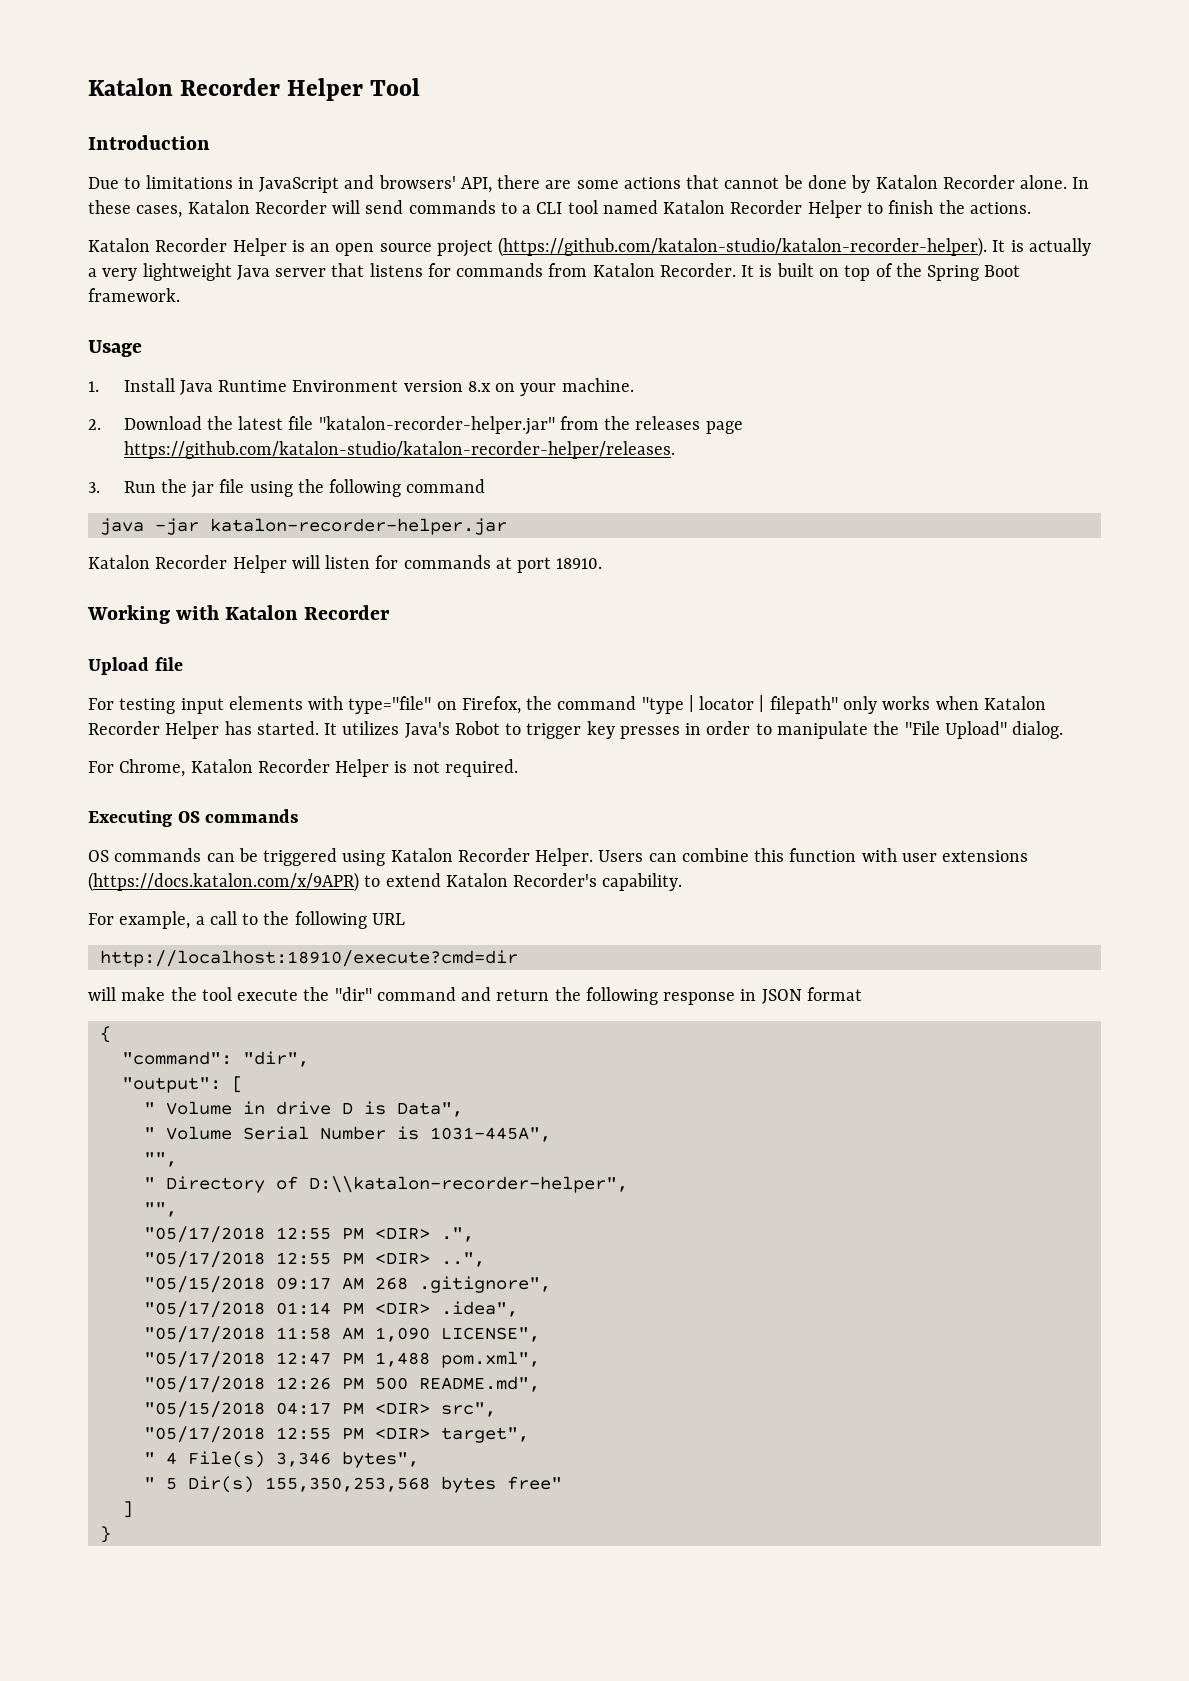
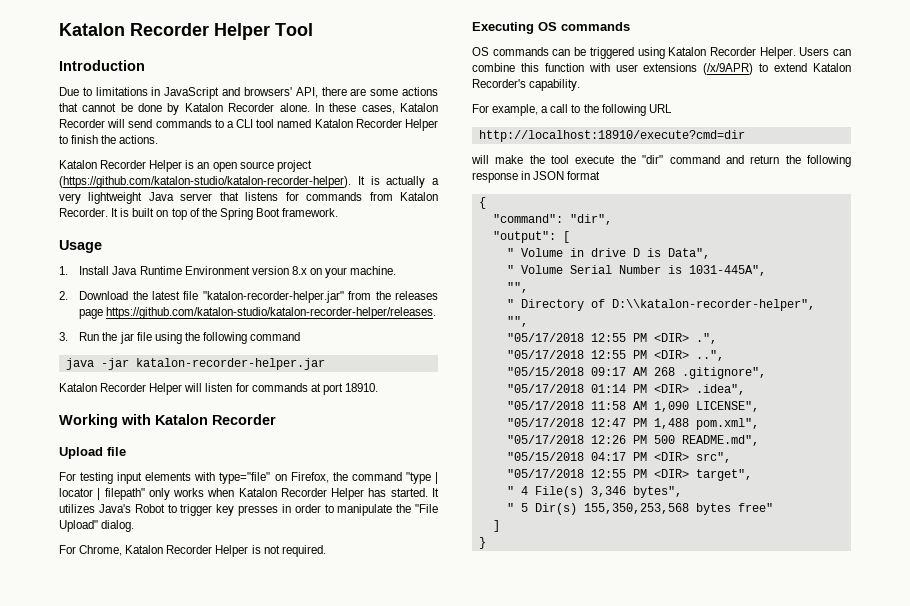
- Users can combine this function with user extensions (https://docs.katalon.com/x/9APR) to extend Katalon Recorder's capability.
+ Users can combine this function with user extensions (/x/9APR) to extend Katalon Recorder's capability.

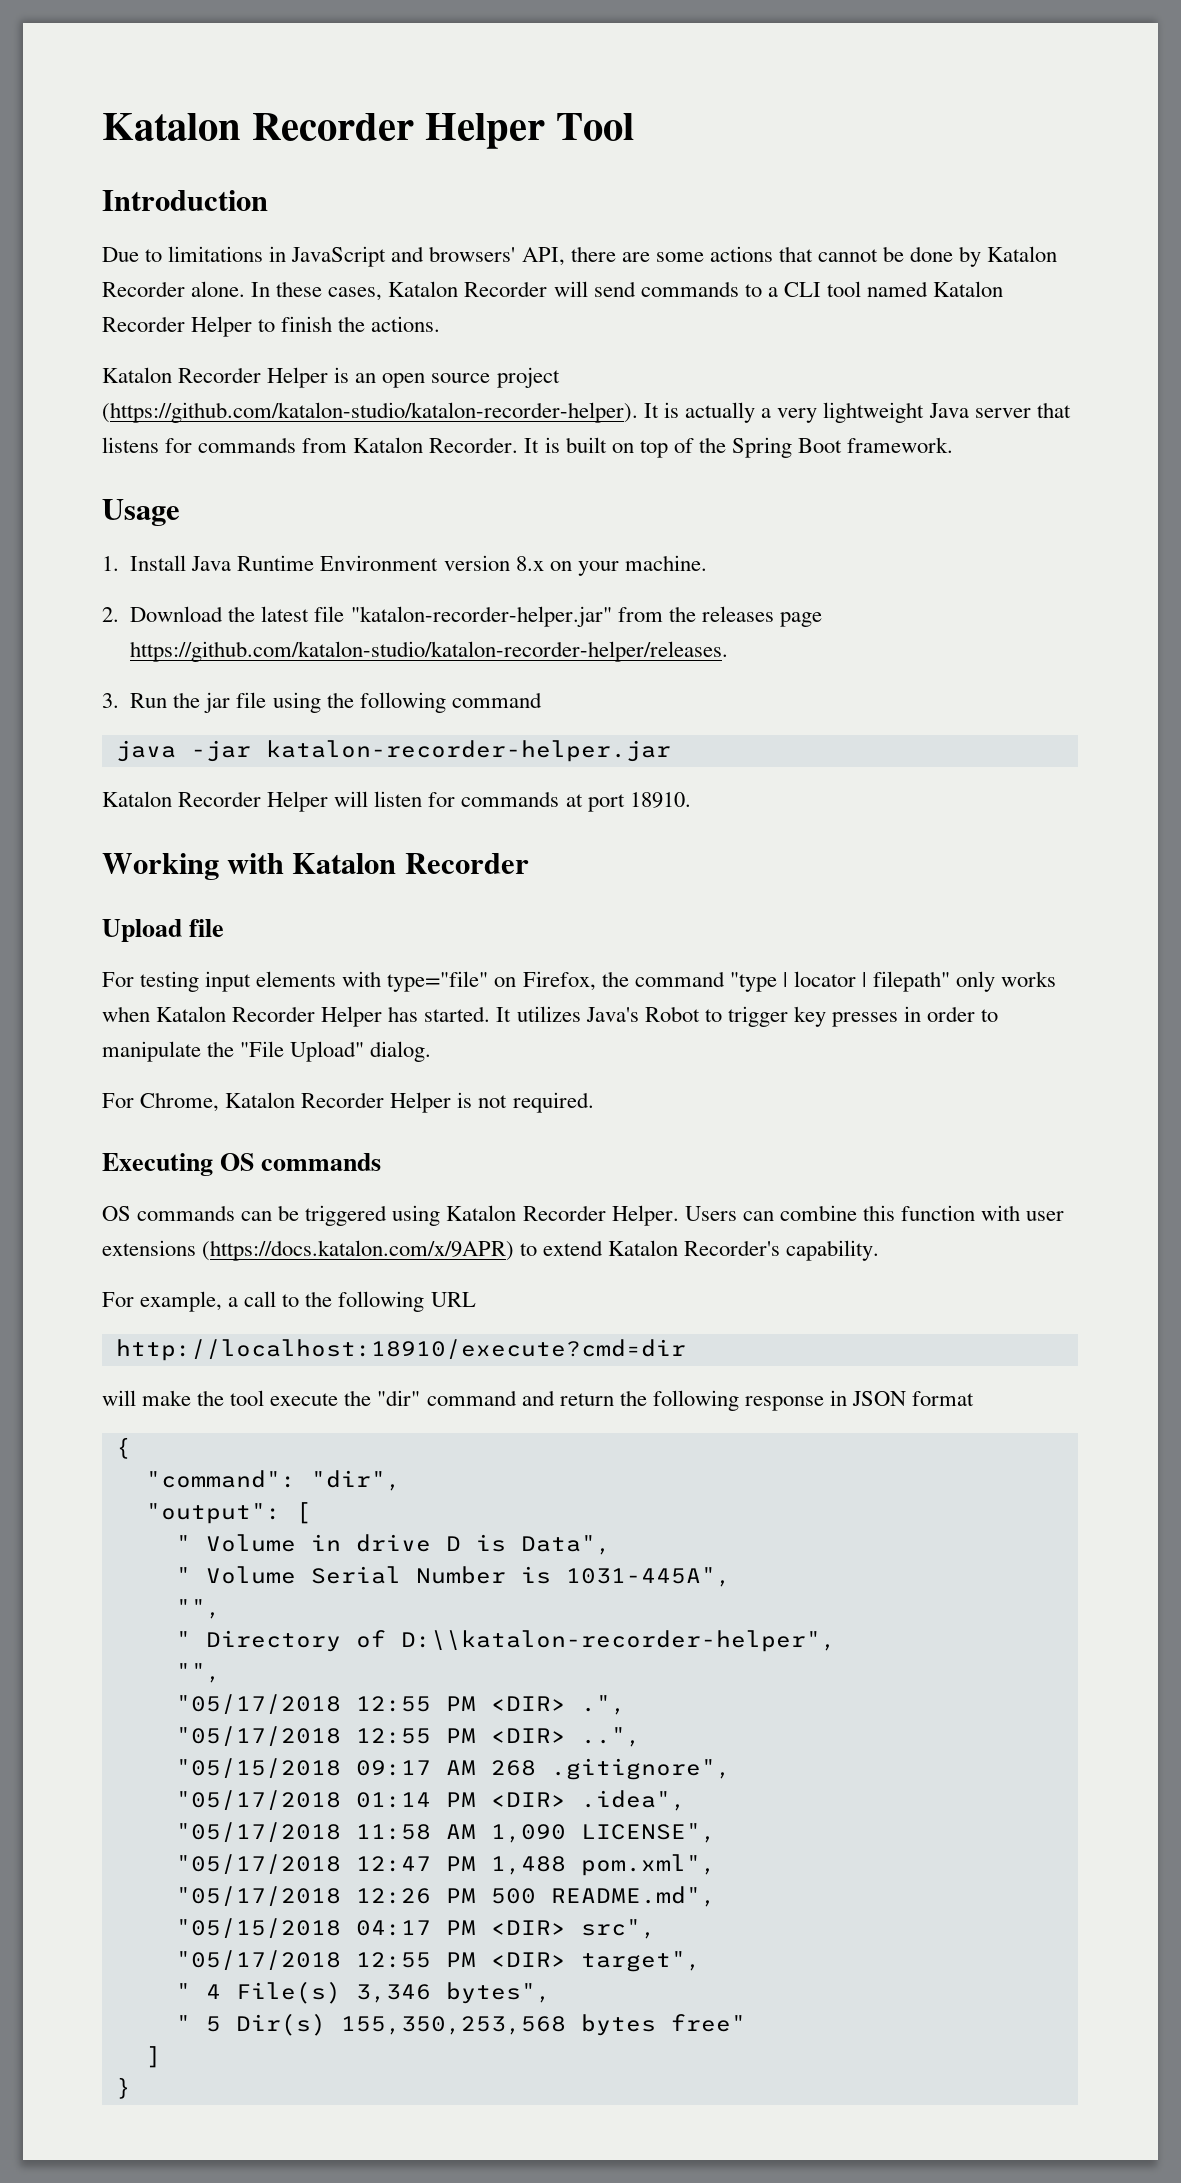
- Users can combine this function with user extensions (/x/9APR) to extend Katalon Recorder's capability.
+ Users can combine this function with user extensions (https://docs.katalon.com/x/9APR) to extend Katalon Recorder's capability.

